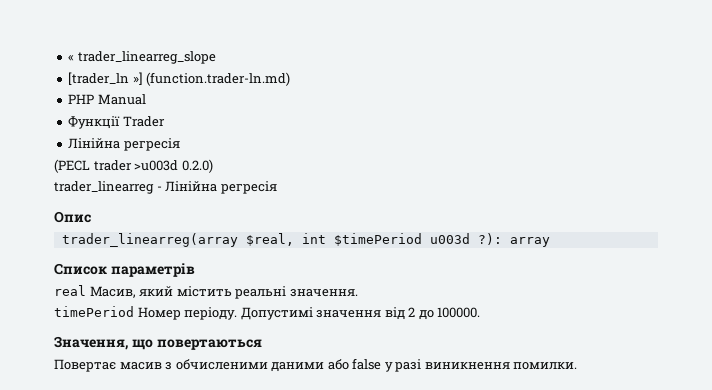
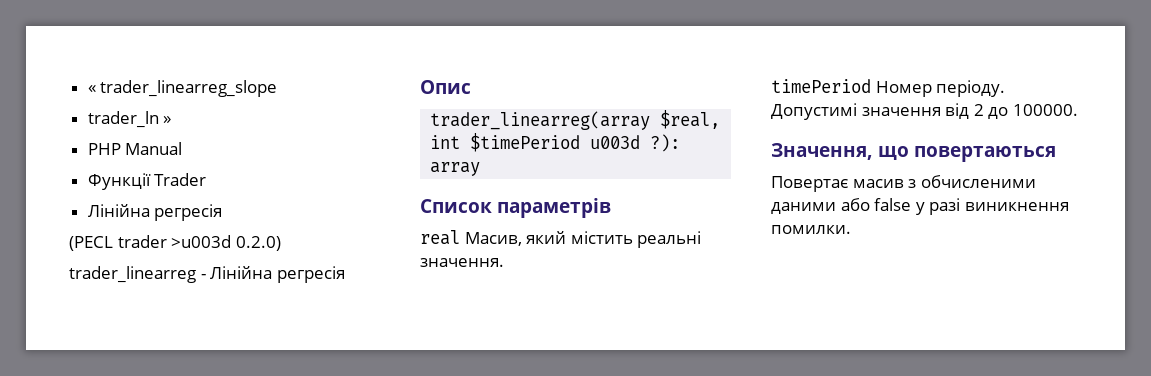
- [trader_ln »] (function.trader-ln.md)
+ trader_ln »

